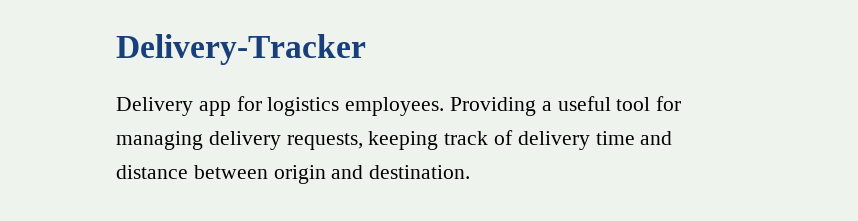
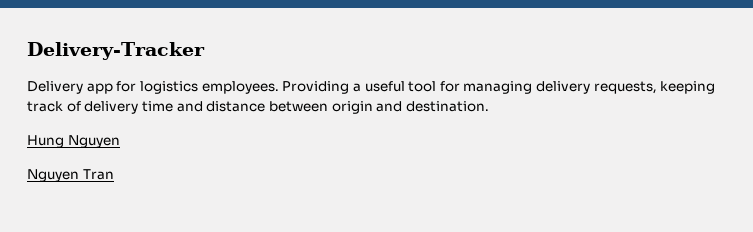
+ Hung Nguyen
+ Nguyen Tran

